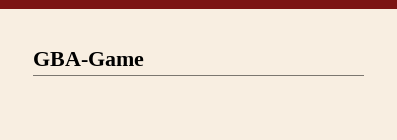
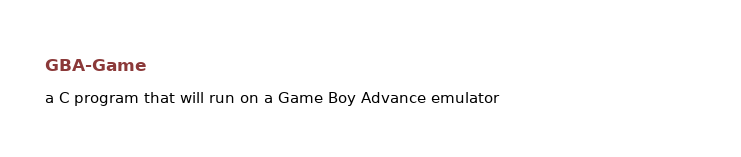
+ a C program that will run on a Game Boy Advance emulator

